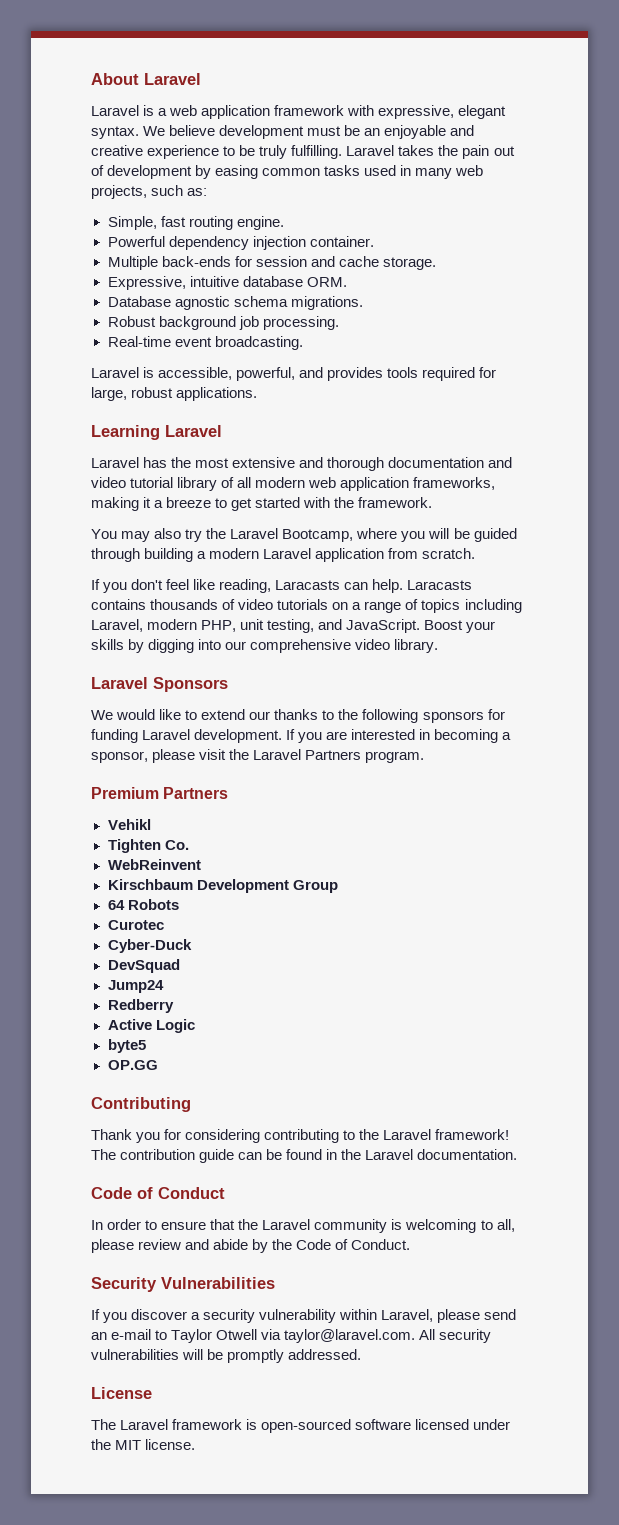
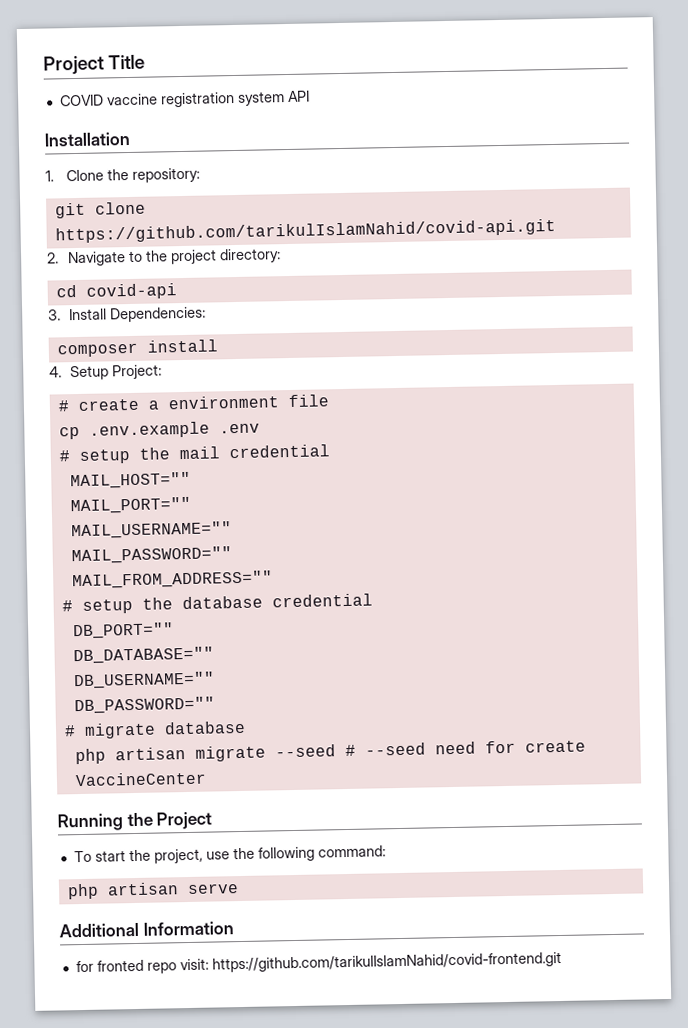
- About Laravel
- Laravel is a web application framework with expressive, elegant syntax. We believe development must be an enjoyable and creative experience to be truly fulfilling. Laravel takes the pain out of development by easing common tasks used in many web projects, such as:
- Simple, fast routing engine.
- Powerful dependency injection container.
- Multiple back-ends for session and cache storage.
- Expressive, intuitive database ORM.
- Database agnostic schema migrations.
- Robust background job processing.
- Real-time event broadcasting.
- Laravel is accessible, powerful, and provides tools required for large, robust applications.
- Learning Laravel
- Laravel has the most extensive and thorough documentation and video tutorial library of all modern web application frameworks, making it a breeze to get started with the framework.
- You may also try the Laravel Bootcamp, where you will be guided through building a modern Laravel application from scratch.
- If you don't feel like reading, Laracasts can help. Laracasts contains thousands of video tutorials on a range of topics including Laravel, modern PHP, unit testing, and JavaScript. Boost your skills by digging into our comprehensive video library.
- Laravel Sponsors
- We would like to extend our thanks to the following sponsors for funding Laravel development. If you are interested in becoming a sponsor, please visit the Laravel Partners program.
- Premium Partners
- Vehikl
- Tighten Co.
- WebReinvent
- Kirschbaum Development Group
- 64 Robots
- Curotec
- Cyber-Duck
- DevSquad
- Jump24
- Redberry
- Active Logic
- byte5
- OP.GG
- Contributing
- Thank you for considering contributing to the Laravel framework! The contribution guide can be found in the Laravel documentation.
- Code of Conduct
- In order to ensure that the Laravel community is welcoming to all, please review and abide by the Code of Conduct.
- Security Vulnerabilities
- If you discover a security vulnerability within Laravel, please send an e-mail to Taylor Otwell via taylor@laravel.com. All security vulnerabilities will be promptly addressed.
- License
- The Laravel framework is open-sourced software licensed under the MIT license.
+ Project Title
+ COVID vaccine registration system API
+ Installation
+ 1. Clone the repository:
+ git clone https://github.com/tarikulIslamNahid/covid-api.git
+ 2. Navigate to the project directory:
+ cd covid-api
+ 3. Install Dependencies:
+ composer install
+ 4. Setup Project:
+ # create a environment file
+ cp .env.example .env
+ # setup the mail credential
+ MAIL_HOST=""
+ MAIL_PORT=""
+ MAIL_USERNAME=""
+ MAIL_PASSWORD=""
+ MAIL_FROM_ADDRESS=""
+ # setup the database credential
+ DB_PORT=""
+ DB_DATABASE=""
+ DB_USERNAME=""
+ DB_PASSWORD=""
+ # migrate database
+ php artisan migrate --seed # --seed need for create VaccineCenter
+ Running the Project
+ To start the project, use the following command:
+ php artisan serve
+ Additional Information
+ for fronted repo visit: https://github.com/tarikulIslamNahid/covid-frontend.git

